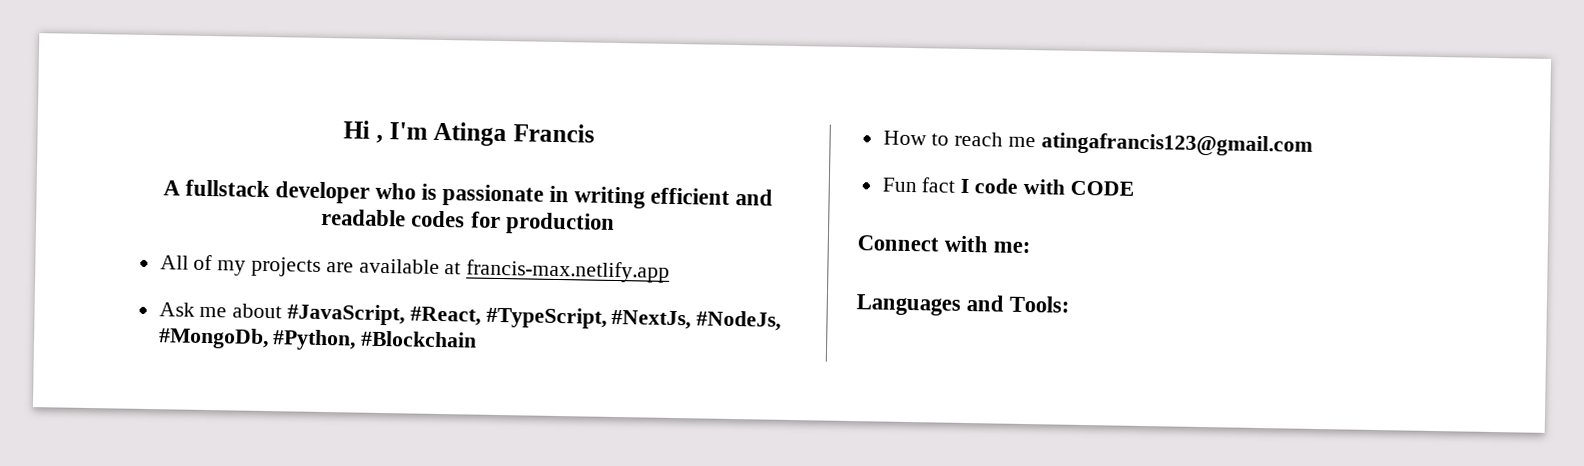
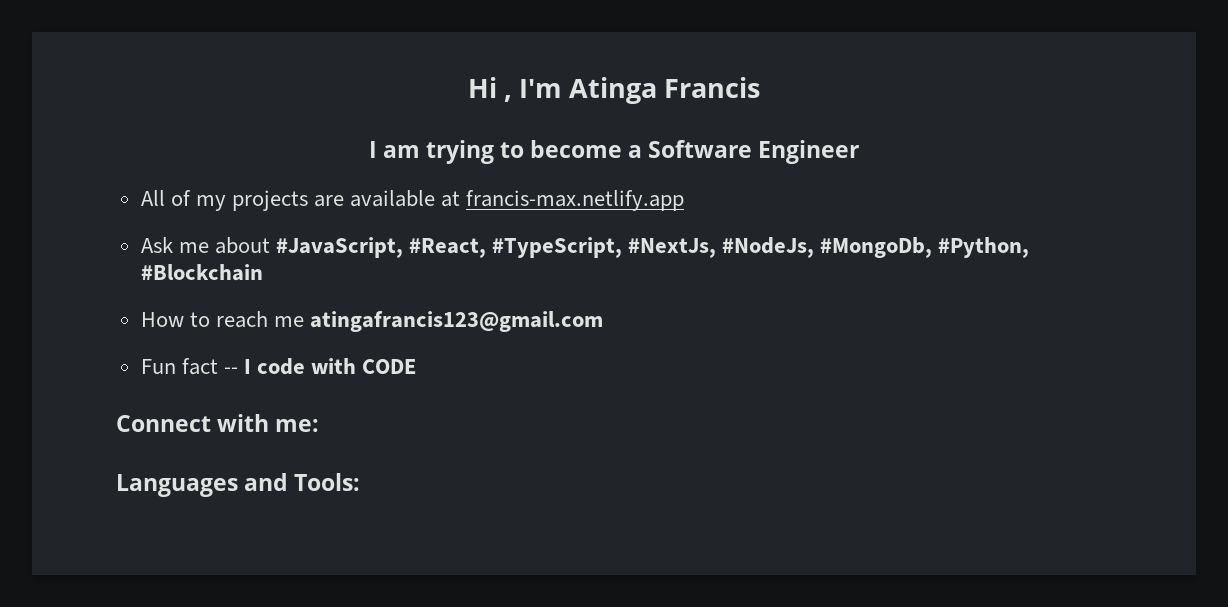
- A fullstack developer who is passionate in writing efficient and readable codes for production
+ I am trying to become a Software Engineer
- Fun fact I code with CODE
+ Fun fact -- I code with CODE

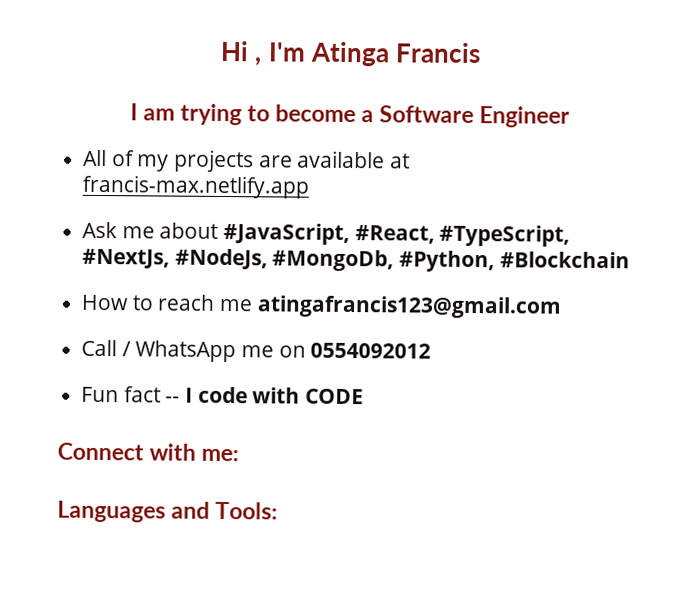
+ Call / WhatsApp me on 0554092012

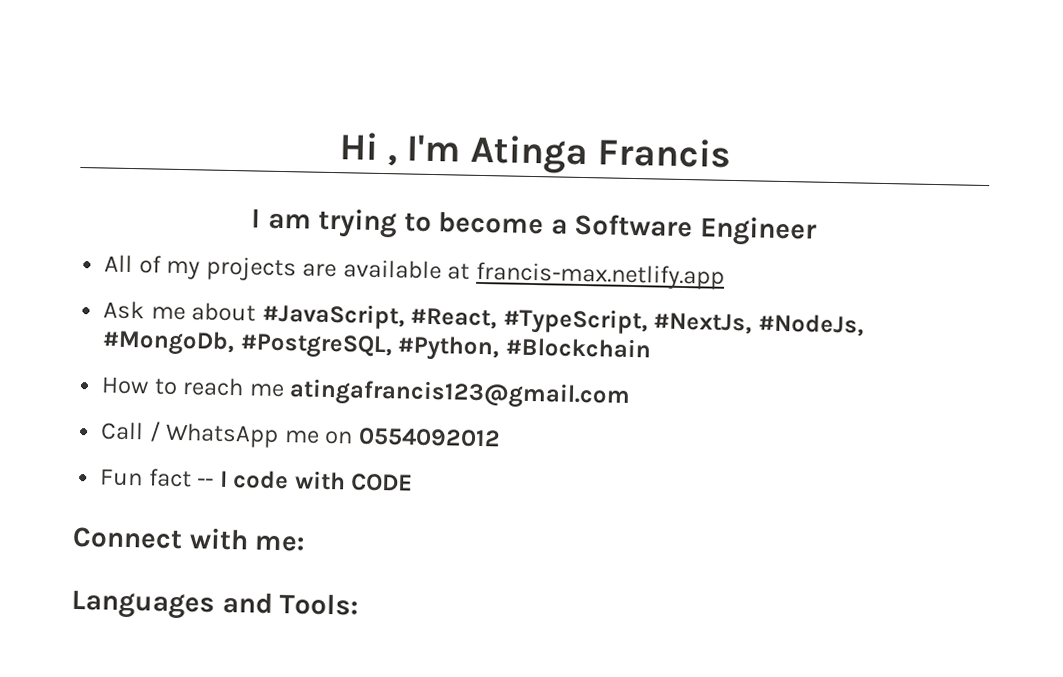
- Ask me about #JavaScript, #React, #TypeScript, #NextJs, #NodeJs, #MongoDb, #Python, #Blockchain
+ Ask me about #JavaScript, #React, #TypeScript, #NextJs, #NodeJs, #MongoDb, #PostgreSQL, #Python, #Blockchain

